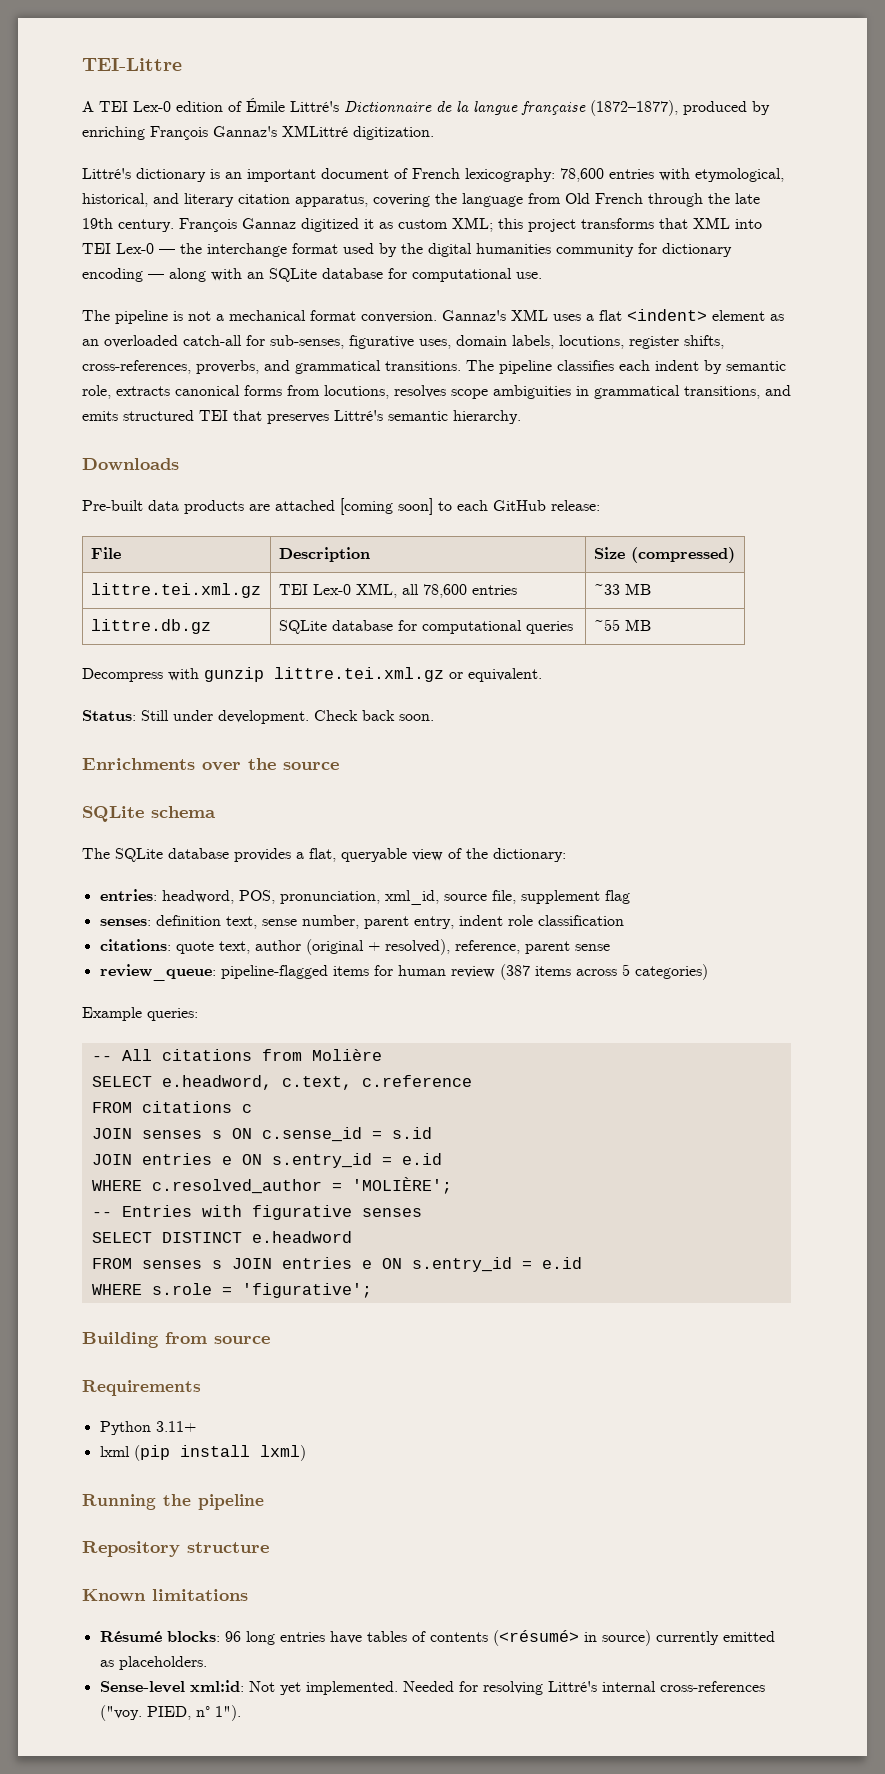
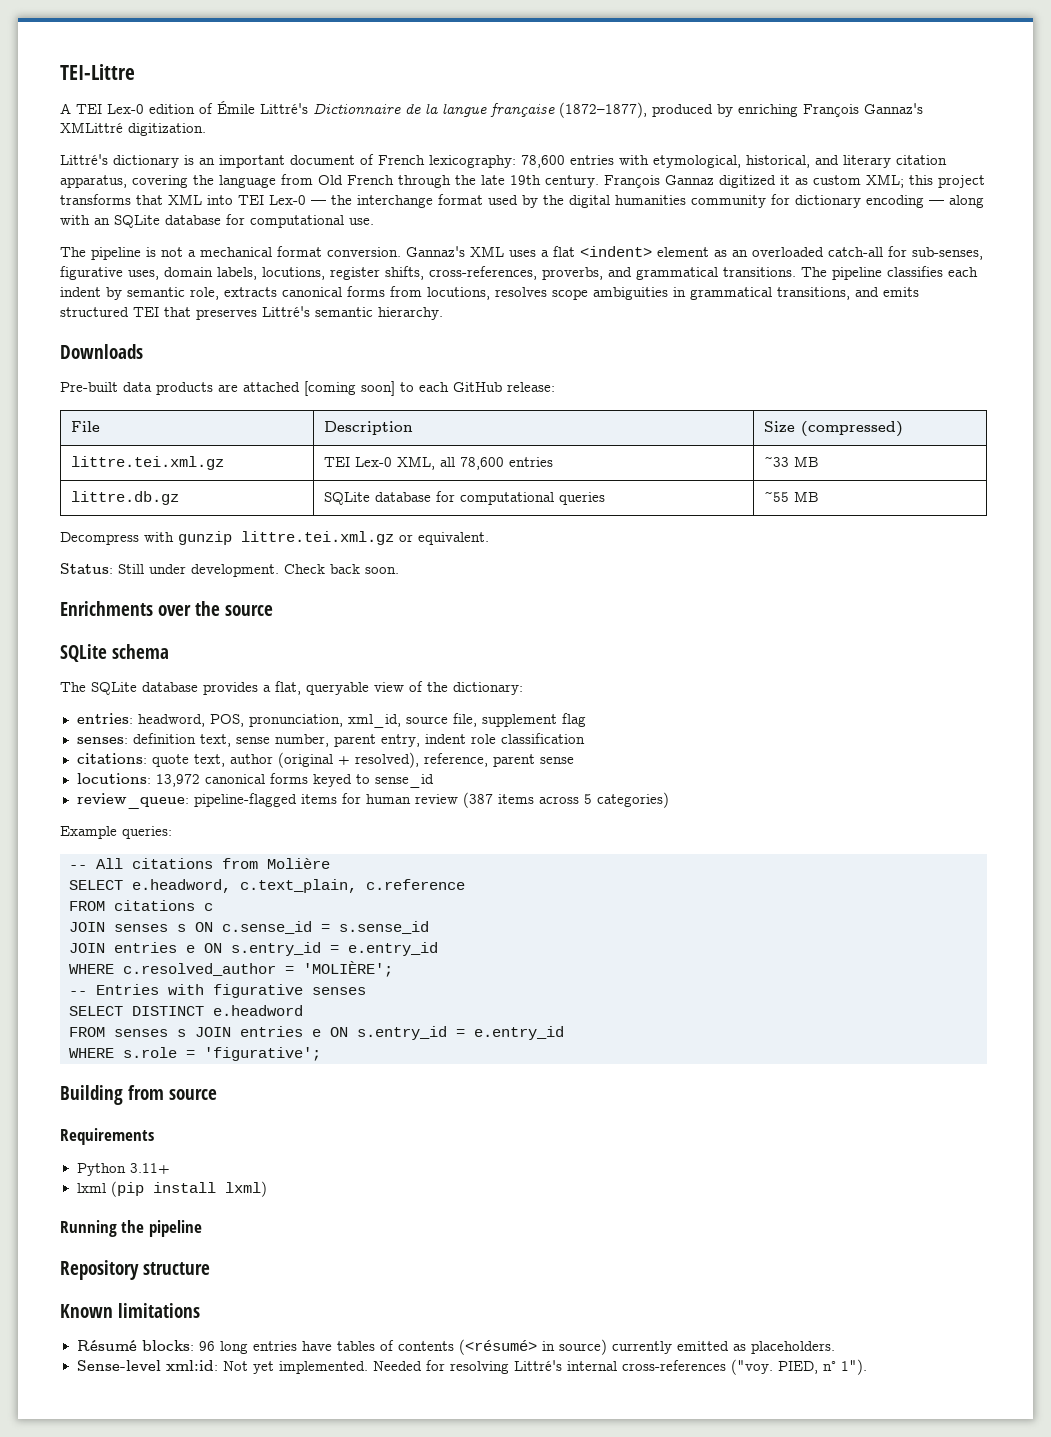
+ locutions: 13,972 canonical forms keyed to sense_id
- SELECT e.headword, c.text, c.reference
+ SELECT e.headword, c.text_plain, c.reference
- JOIN senses s ON c.sense_id = s.id
- JOIN entries e ON s.entry_id = e.id
+ JOIN senses s ON c.sense_id = s.sense_id
+ JOIN entries e ON s.entry_id = e.entry_id
- FROM senses s JOIN entries e ON s.entry_id = e.id
+ FROM senses s JOIN entries e ON s.entry_id = e.entry_id

